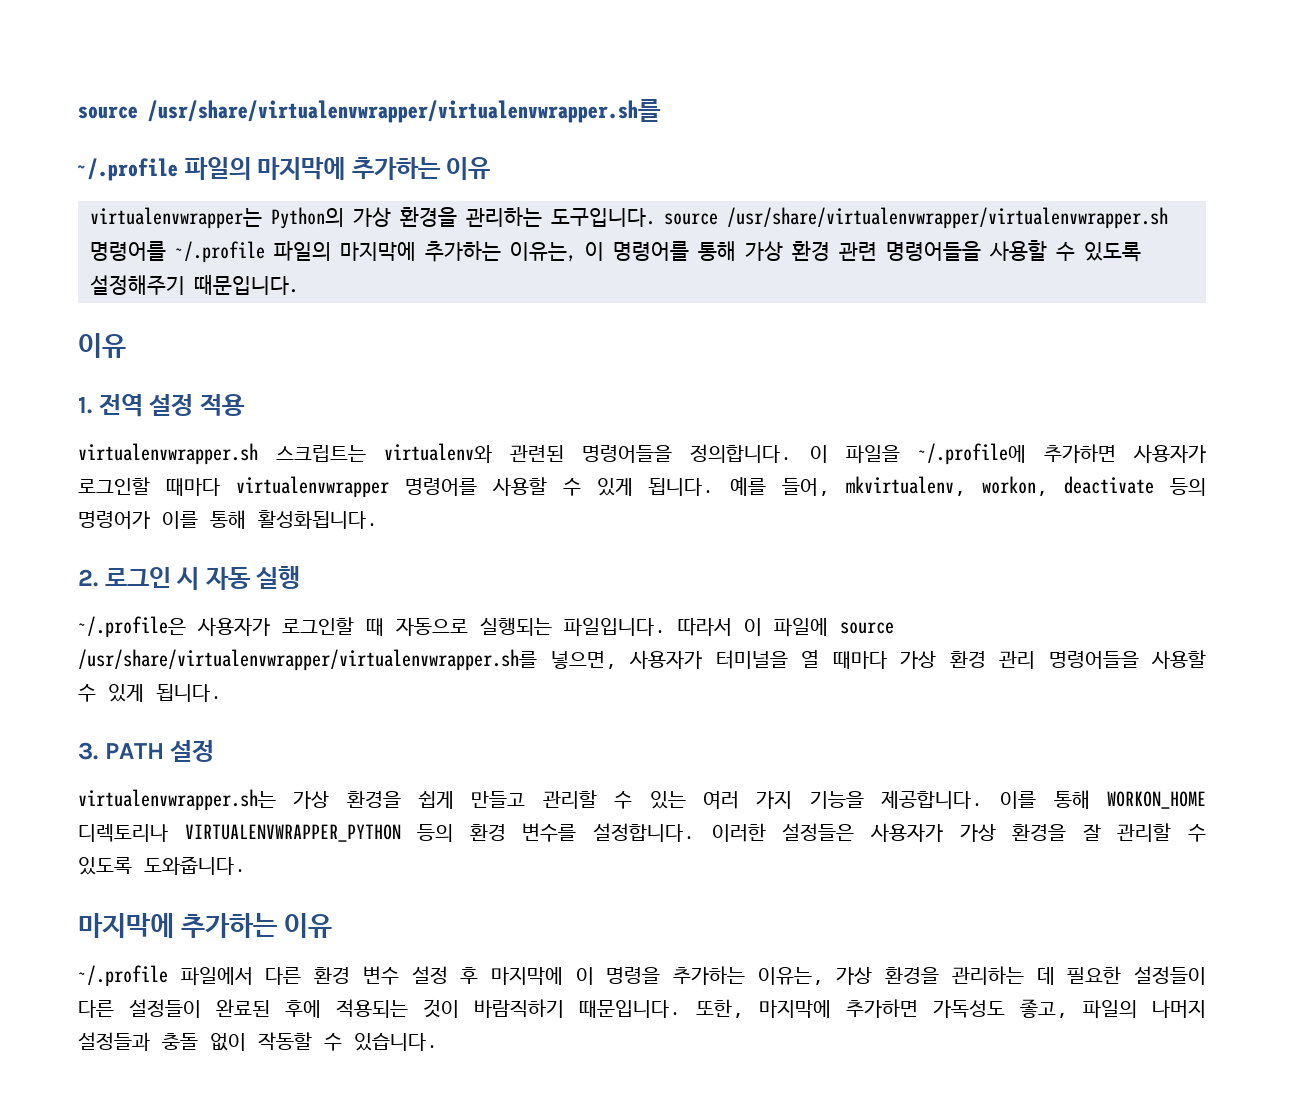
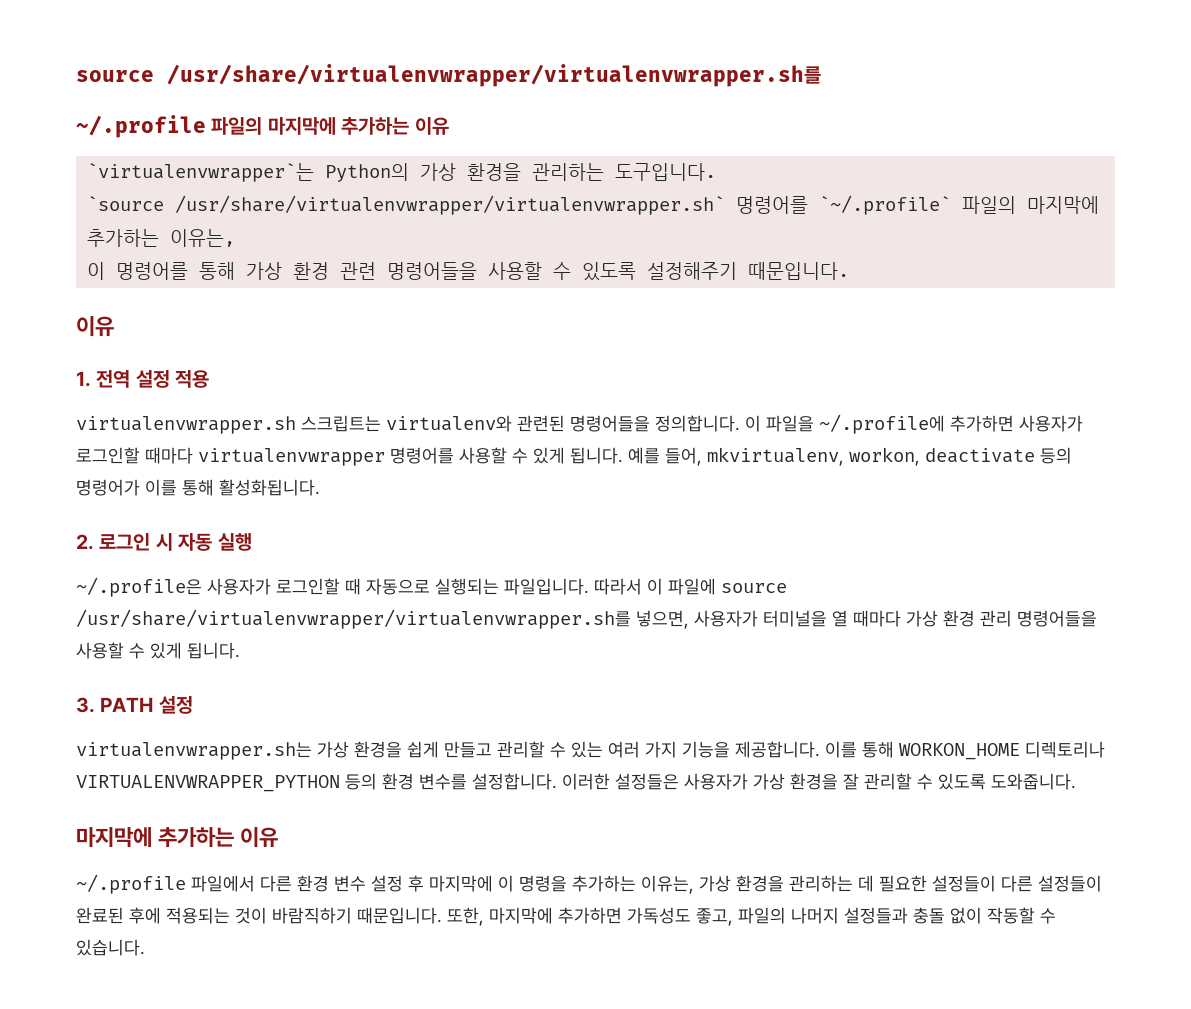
- virtualenvwrapper는 Python의 가상 환경을 관리하는 도구입니다. source /usr/share/virtualenvwrapper/virtualenvwrapper.sh 명령어를 ~/.profile 파일의 마지막에 추가하는 이유는, 이 명령어를 통해 가상 환경 관련 명령어들을 사용할 수 있도록 설정해주기 때문입니다.
+ `virtualenvwrapper`는 Python의 가상 환경을 관리하는 도구입니다.
+ `source /usr/share/virtualenvwrapper/virtualenvwrapper.sh` 명령어를 `~/.profile` 파일의 마지막에 추가하는 이유는,
+ 이 명령어를 통해 가상 환경 관련 명령어들을 사용할 수 있도록 설정해주기 때문입니다.

